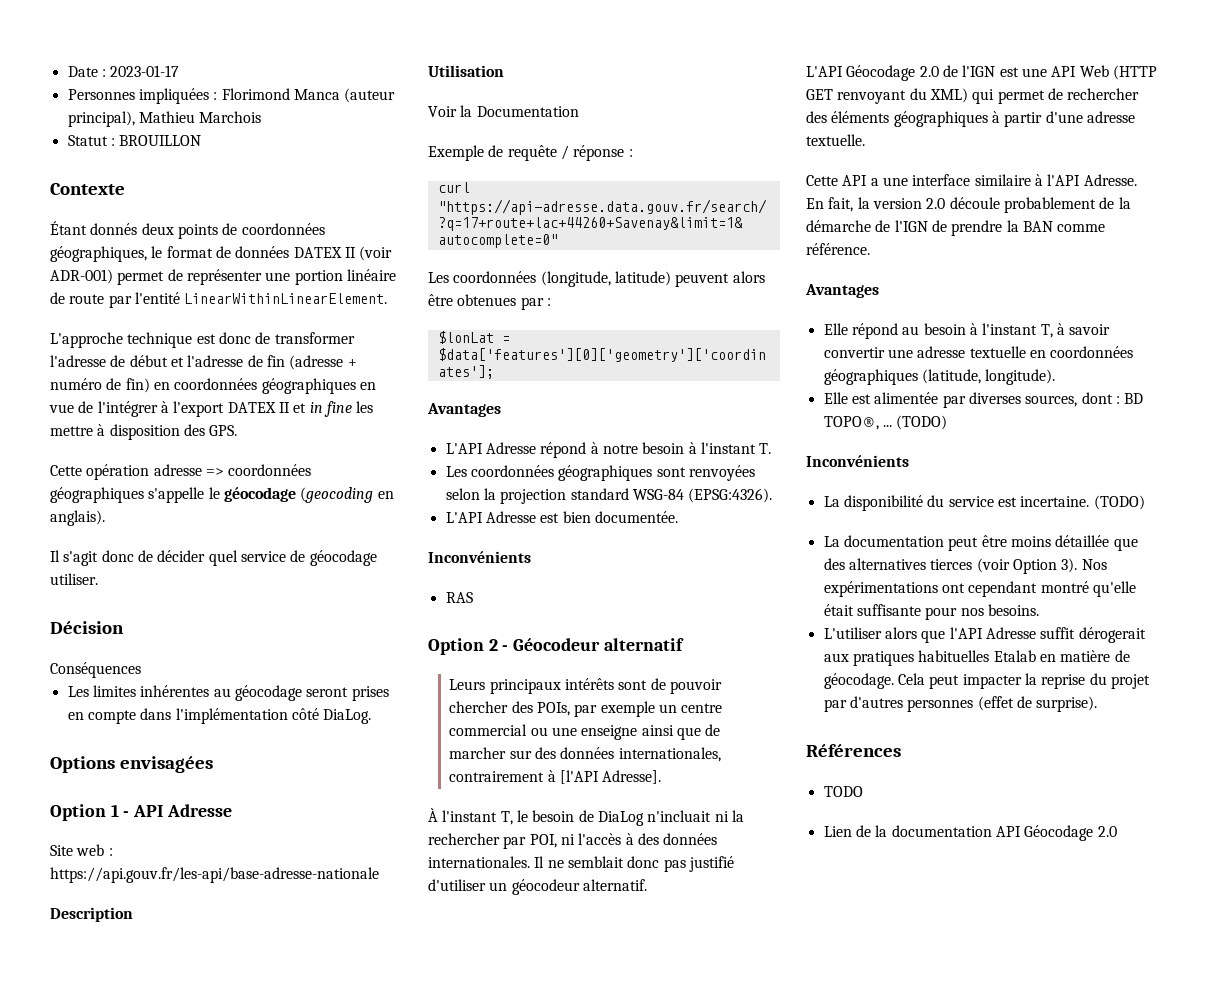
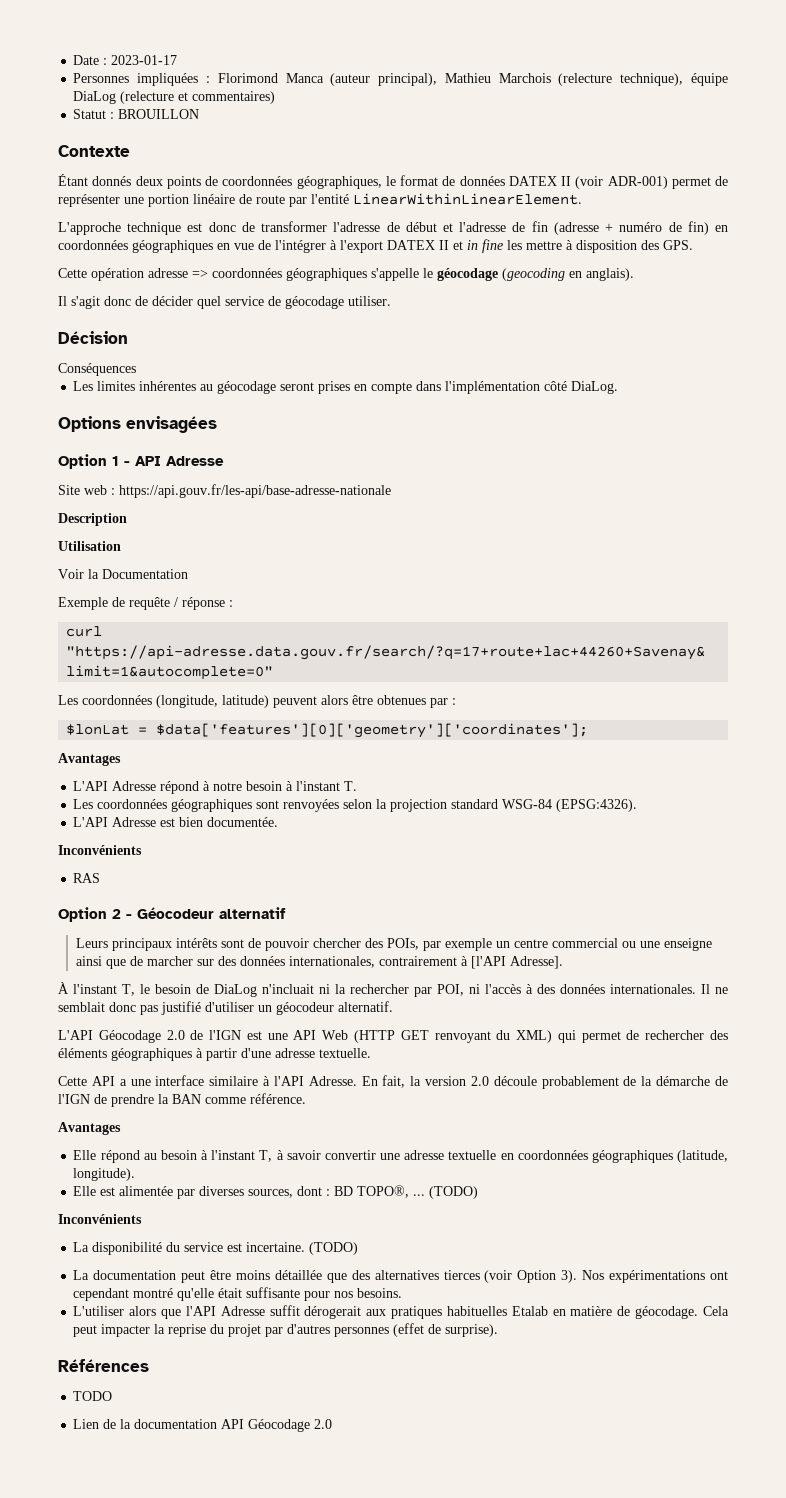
- Personnes impliquées : Florimond Manca (auteur principal), Mathieu Marchois
+ Personnes impliquées : Florimond Manca (auteur principal), Mathieu Marchois (relecture technique), équipe DiaLog (relecture et commentaires)

